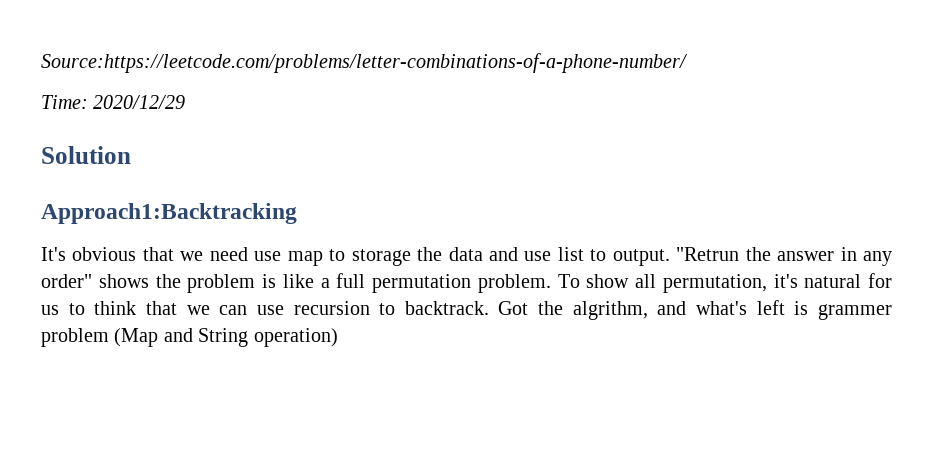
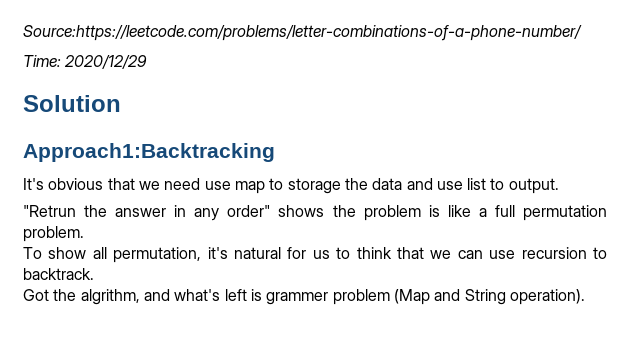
- It's obvious that we need use map to storage the data and use list to output. "Retrun the answer in any order" shows the problem is like a full permutation problem. To show all permutation, it's natural for us to think that we can use recursion to backtrack. Got the algrithm, and what's left is grammer problem (Map and String operation)
+ It's obvious that we need use map to storage the data and use list to output.
+ "Retrun the answer in any order" shows the problem is like a full permutation problem.
+ To show all permutation, it's natural for us to think that we can use recursion to backtrack.
+ Got the algrithm, and what's left is grammer problem (Map and String operation).

